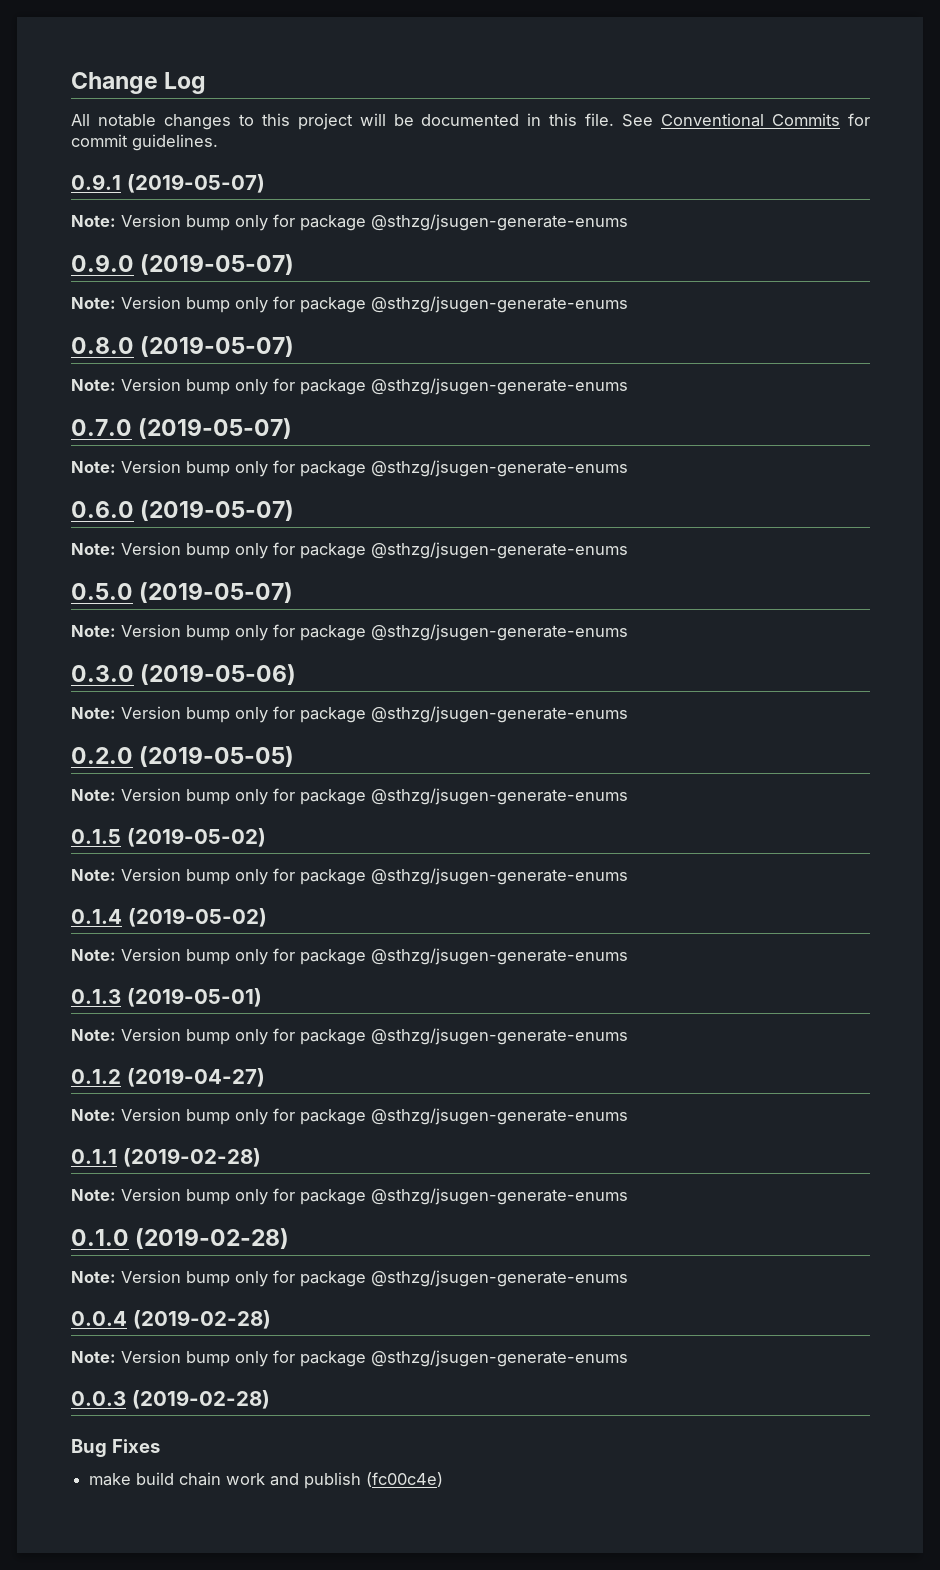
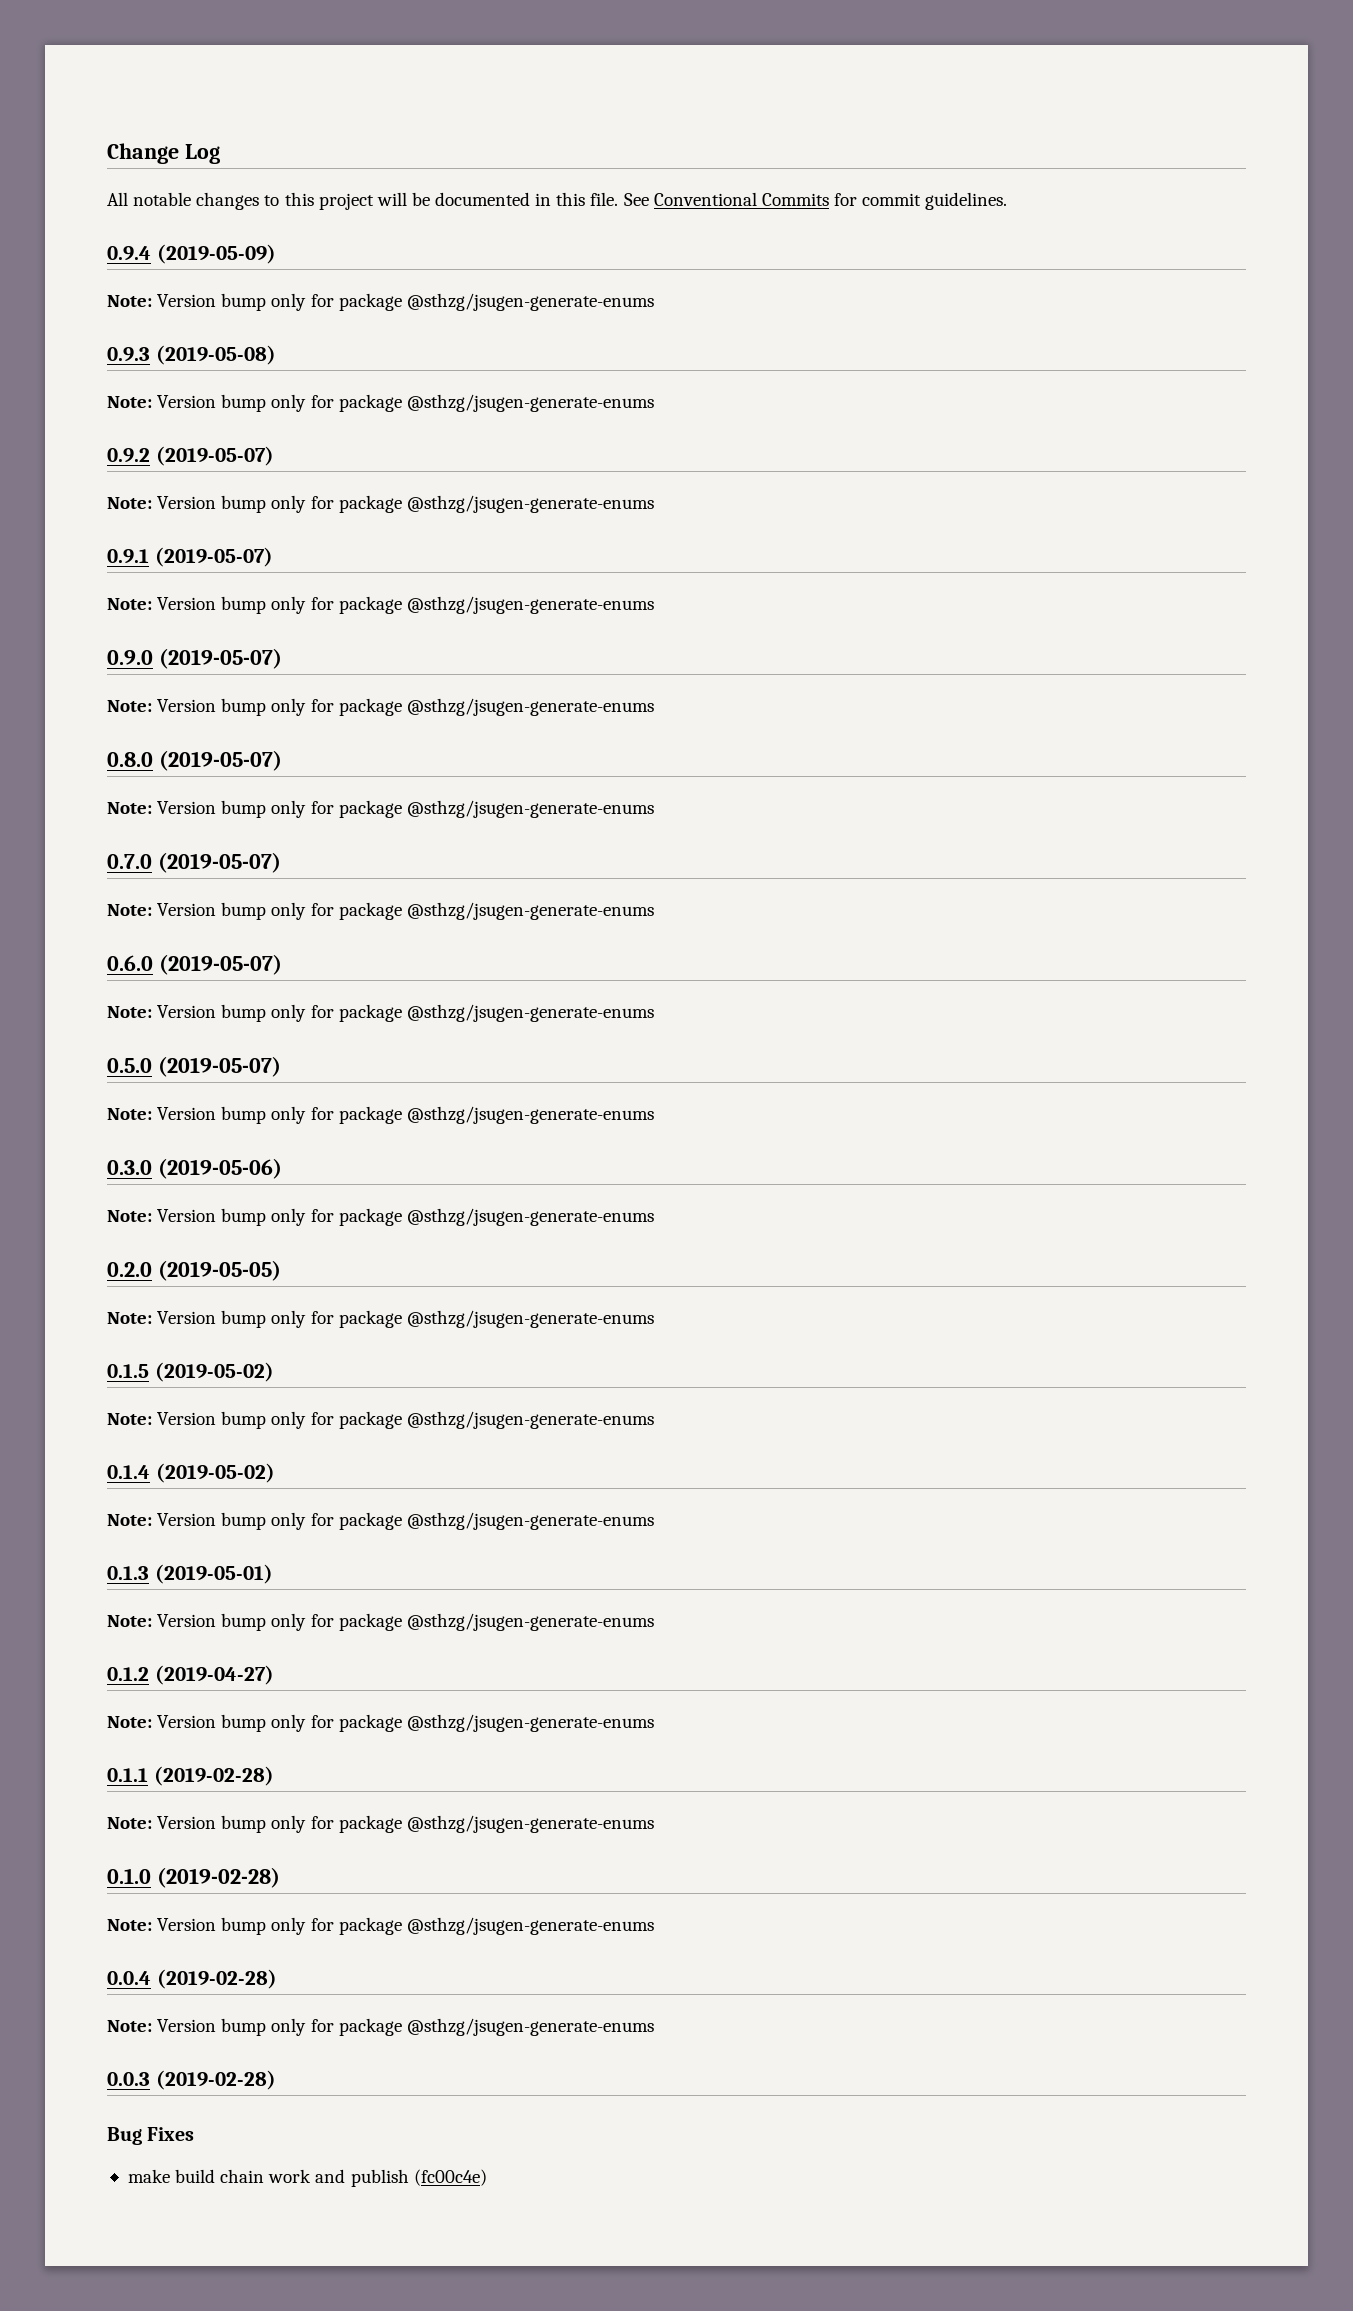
+ 0.9.4 (2019-05-09)
+ Note: Version bump only for package @sthzg/jsugen-generate-enums
+ 0.9.3 (2019-05-08)
+ Note: Version bump only for package @sthzg/jsugen-generate-enums
+ 0.9.2 (2019-05-07)
+ Note: Version bump only for package @sthzg/jsugen-generate-enums

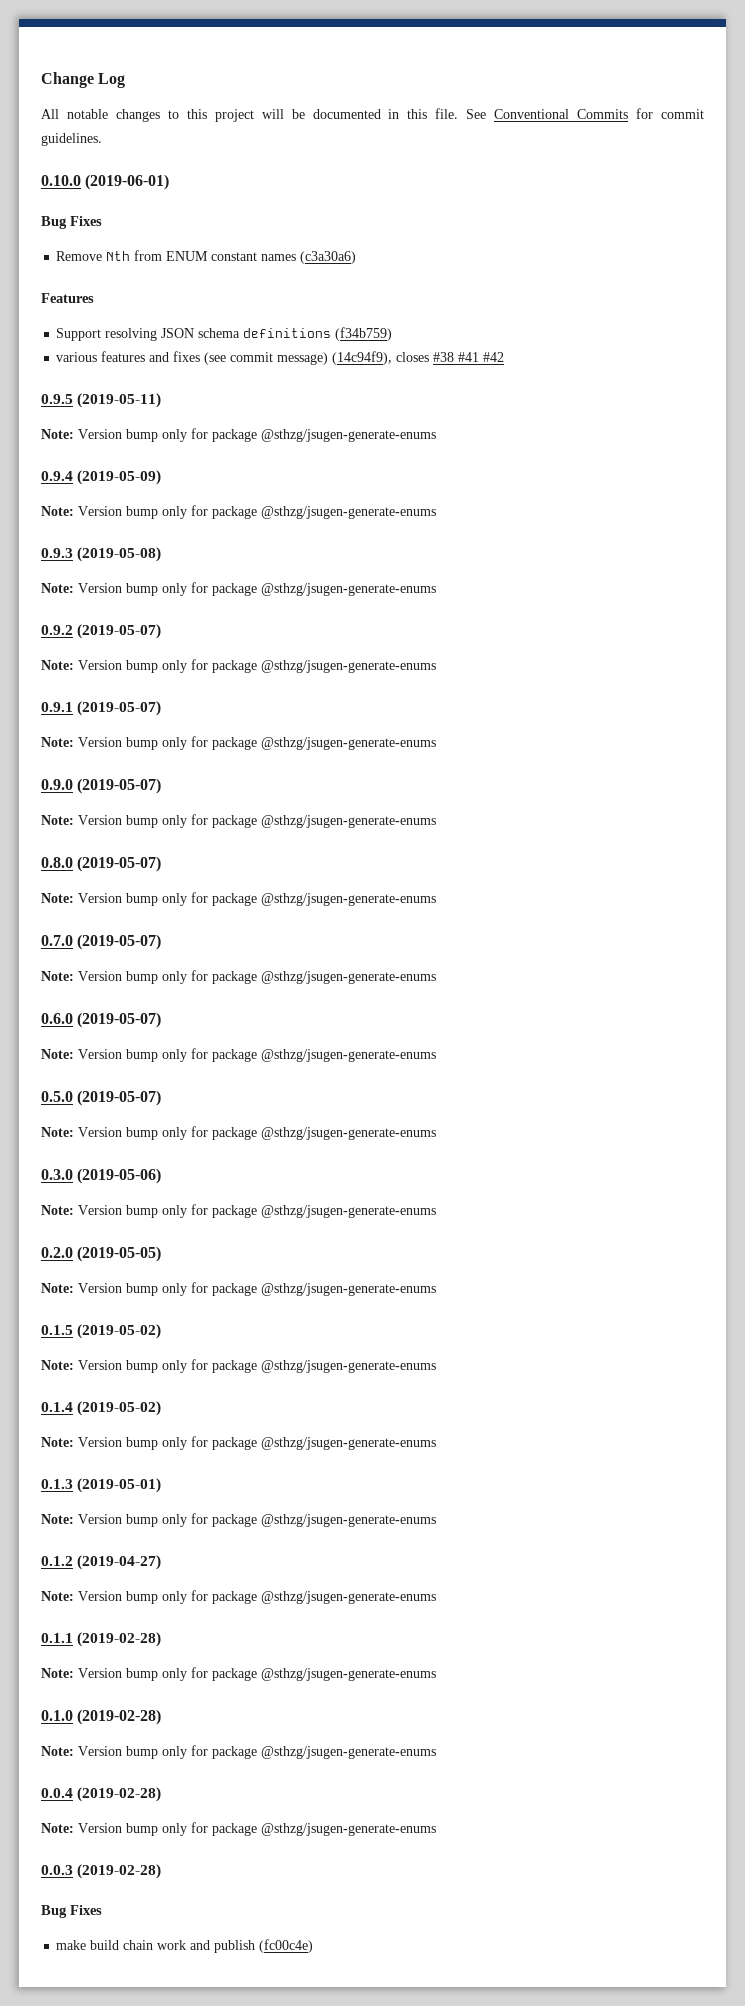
+ 0.10.0 (2019-06-01)
+ Bug Fixes
+ Remove Nth from ENUM constant names (c3a30a6)
+ Features
+ Support resolving JSON schema definitions (f34b759)
+ various features and fixes (see commit message) (14c94f9), closes #38 #41 #42
+ 0.9.5 (2019-05-11)
+ Note: Version bump only for package @sthzg/jsugen-generate-enums

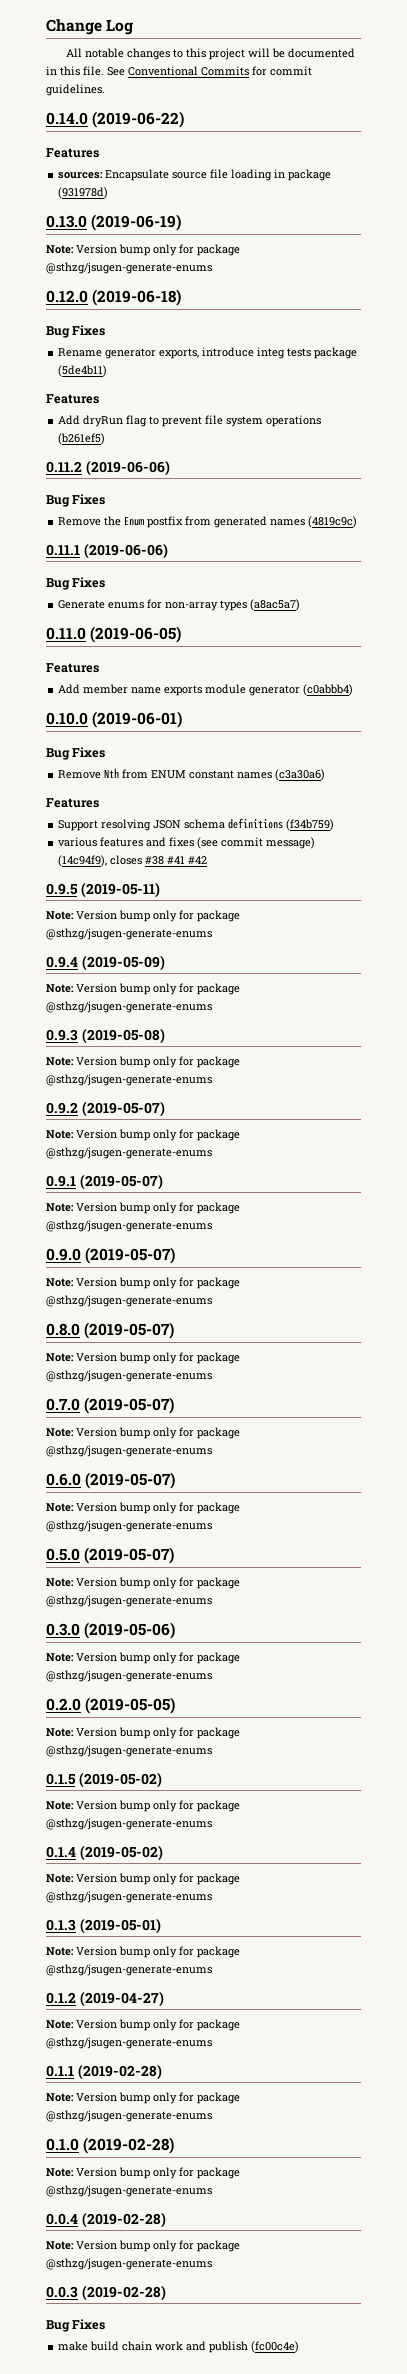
+ 0.14.0 (2019-06-22)
+ Features
+ sources: Encapsulate source file loading in package (931978d)
+ 0.13.0 (2019-06-19)
+ Note: Version bump only for package @sthzg/jsugen-generate-enums
+ 0.12.0 (2019-06-18)
+ Bug Fixes
+ Rename generator exports, introduce integ tests package (5de4b11)
+ Features
+ Add dryRun flag to prevent file system operations (b261ef5)
+ 0.11.2 (2019-06-06)
+ Bug Fixes
+ Remove the Enum postfix from generated names (4819c9c)
+ 0.11.1 (2019-06-06)
+ Bug Fixes
+ Generate enums for non-array types (a8ac5a7)
+ 0.11.0 (2019-06-05)
+ Features
+ Add member name exports module generator (c0abbb4)

